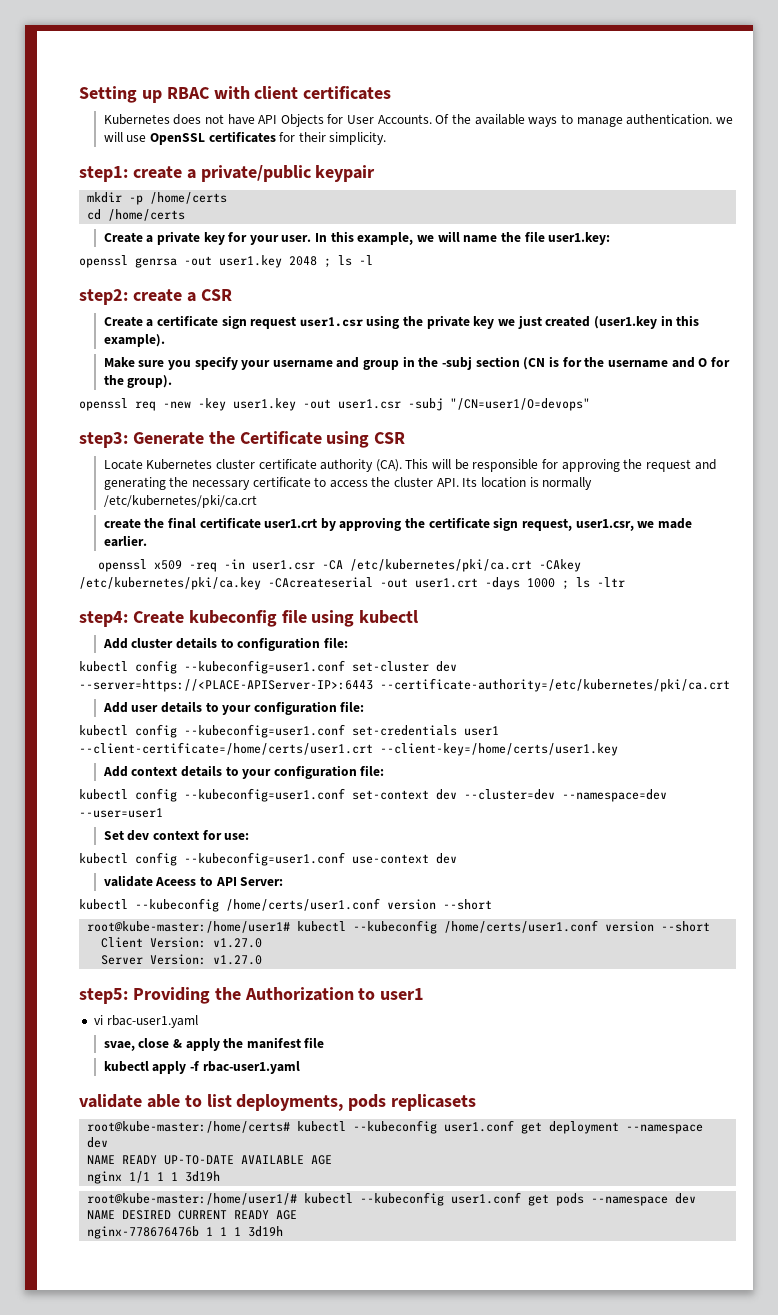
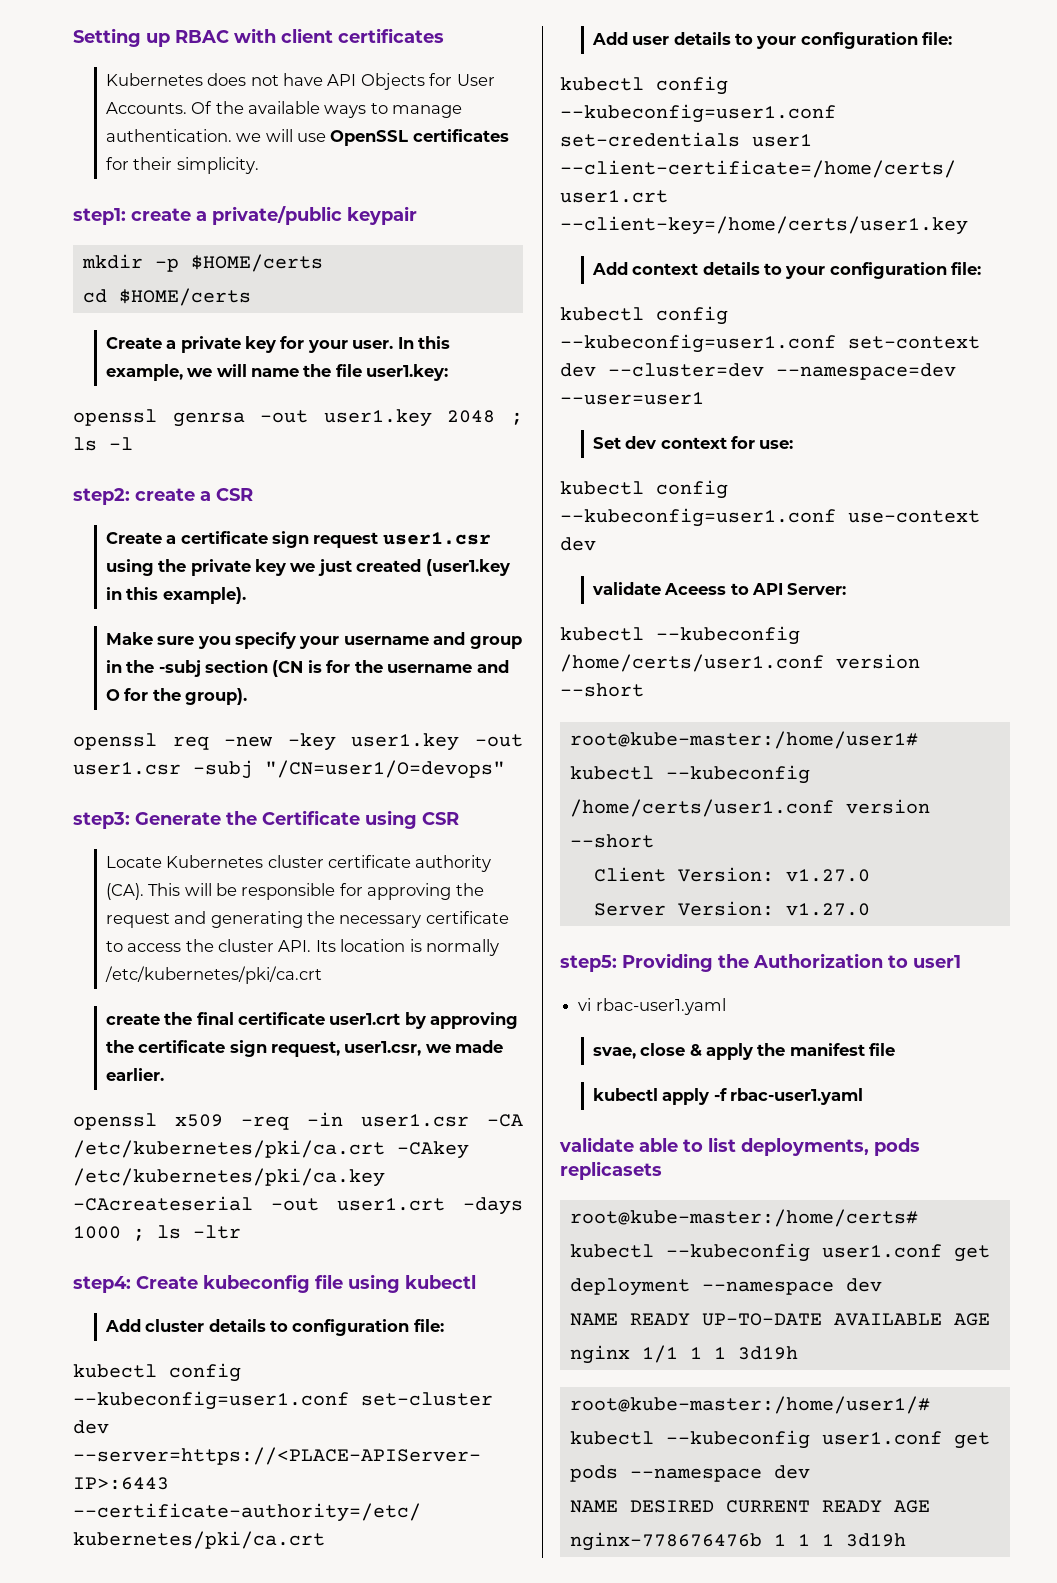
- mkdir -p /home/certs
+ mkdir -p $HOME/certs
- cd /home/certs
+ cd $HOME/certs

